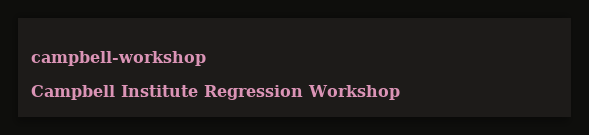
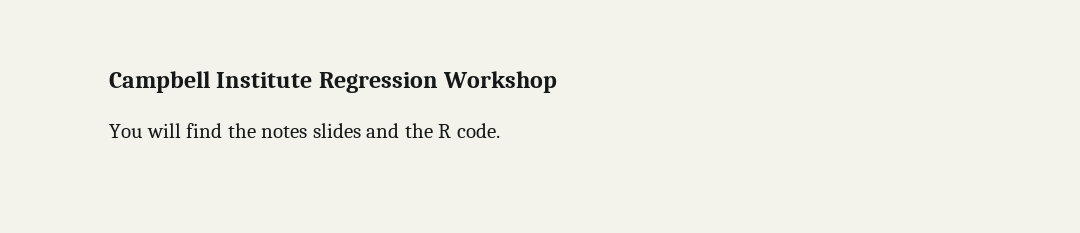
- campbell-workshop
+ You will find the notes slides and the R code.

